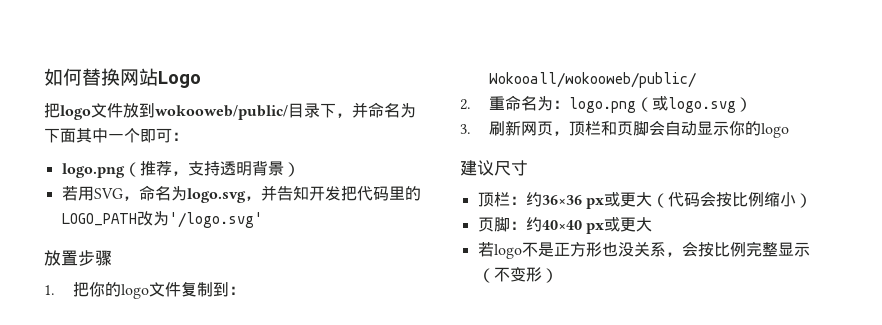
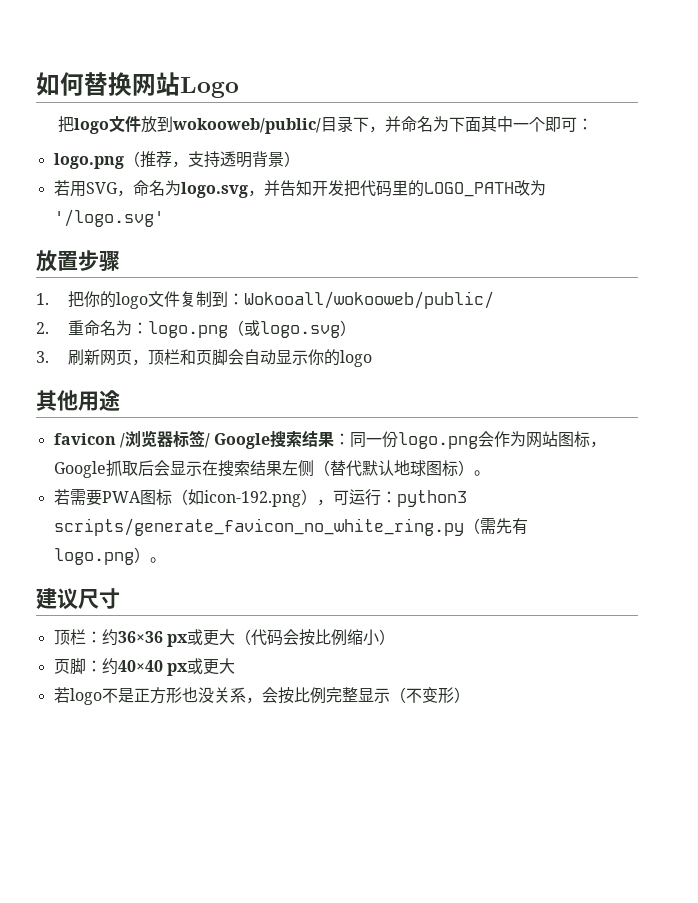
+ 其他用途
+ favicon /浏览器标签/ Google搜索结果：同一份logo.png会作为网站图标，Google抓取后会显示在搜索结果左侧（替代默认地球图标）。
+ 若需要PWA图标（如icon-192.png），可运行：python3 scripts/generate_favicon_no_white_ring.py（需先有logo.png）。

